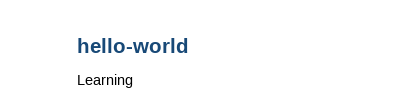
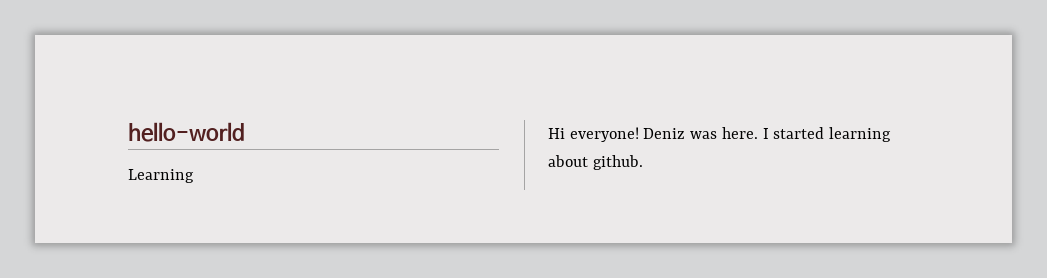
+ Hi everyone! Deniz was here. I started learning about github.

